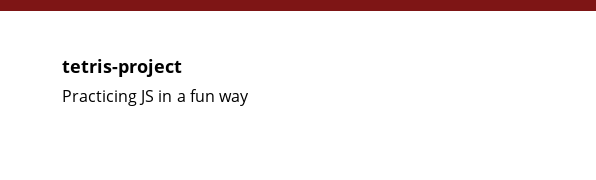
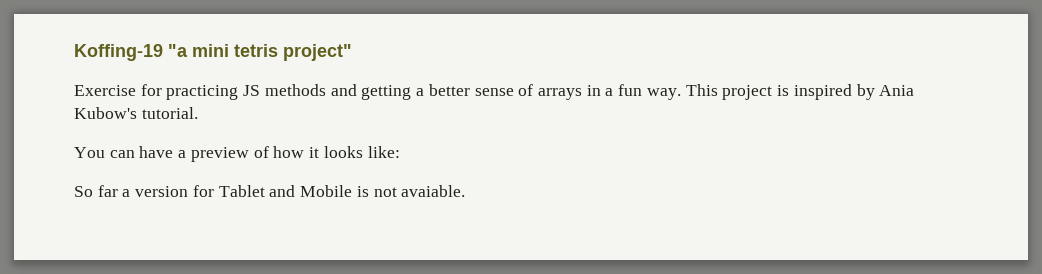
- tetris-project
- Practicing JS in a fun way
+ Koffing-19 "a mini tetris project"
+ Exercise for practicing JS methods and getting a better sense of arrays in a fun way. This project is inspired by Ania Kubow's tutorial.
+ You can have a preview of how it looks like:
+ So far a version for Tablet and Mobile is not avaiable.

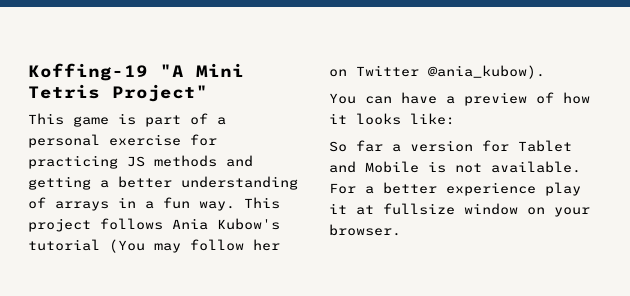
- Koffing-19 "a mini tetris project"
- Exercise for practicing JS methods and getting a better sense of arrays in a fun way.
+ Koffing-19 "A Mini Tetris Project"
+ This game is part of a personal exercise for practicing JS methods and getting a better understanding of arrays in a fun way.
- This project is inspired by Ania Kubow's tutorial.
+ This project follows Ania Kubow's tutorial (You may follow her on Twitter @ania_kubow).
- So far a version for Tablet and Mobile is not avaiable.
+ So far a version for Tablet and Mobile is not available. For a better experience play it at fullsize window on your browser.

